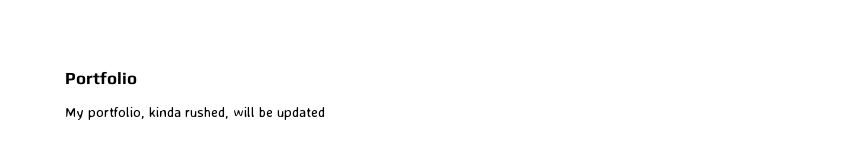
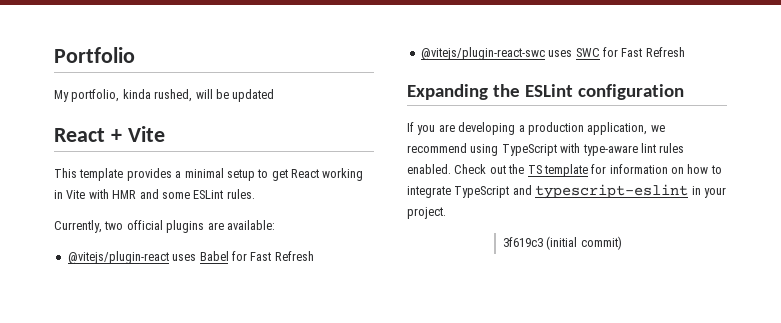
+ React + Vite
+ This template provides a minimal setup to get React working in Vite with HMR and some ESLint rules.
+ Currently, two official plugins are available:
+ @vitejs/plugin-react uses Babel for Fast Refresh
+ @vitejs/plugin-react-swc uses SWC for Fast Refresh
+ Expanding the ESLint configuration
+ If you are developing a production application, we recommend using TypeScript with type-aware lint rules enabled. Check out the TS template for information on how to integrate TypeScript and typescript-eslint in your project.
+ 3f619c3 (initial commit)

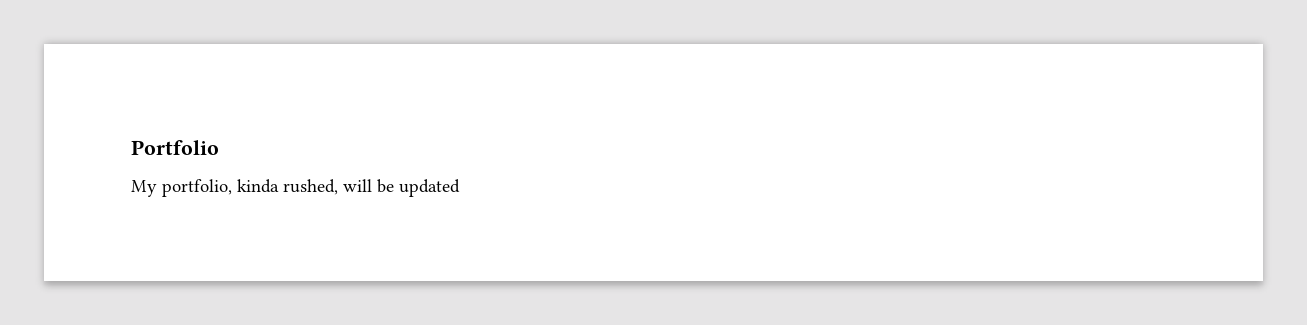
- React + Vite
- This template provides a minimal setup to get React working in Vite with HMR and some ESLint rules.
- Currently, two official plugins are available:
- @vitejs/plugin-react uses Babel for Fast Refresh
- @vitejs/plugin-react-swc uses SWC for Fast Refresh
- Expanding the ESLint configuration
- If you are developing a production application, we recommend using TypeScript with type-aware lint rules enabled. Check out the TS template for information on how to integrate TypeScript and typescript-eslint in your project.
- 3f619c3 (initial commit)

